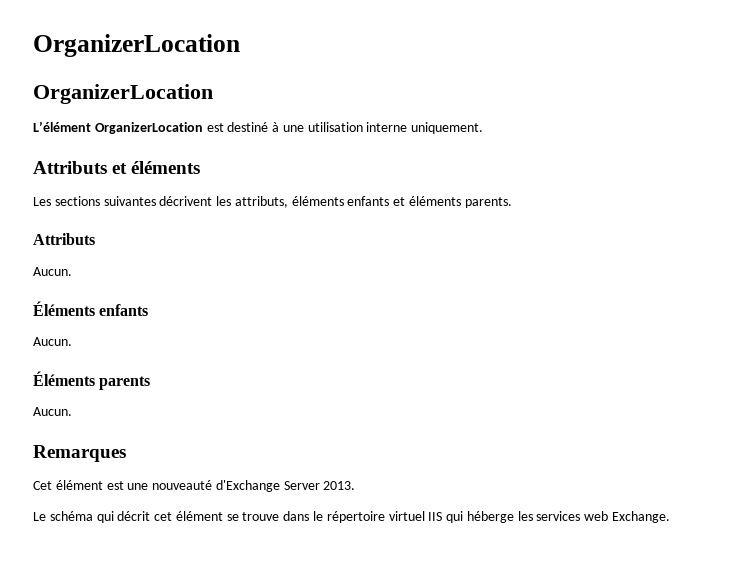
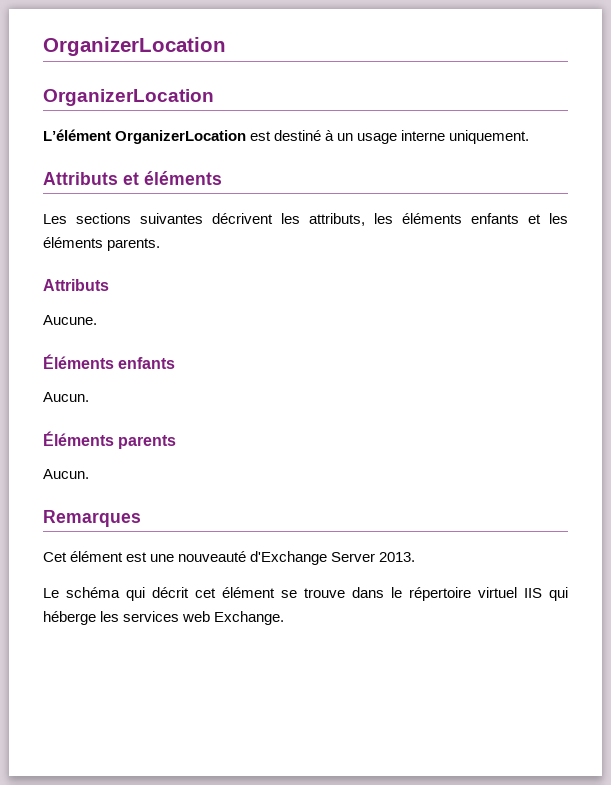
- L’élément OrganizerLocation est destiné à une utilisation interne uniquement.
+ L’élément OrganizerLocation est destiné à un usage interne uniquement.
- Les sections suivantes décrivent les attributs, éléments enfants et éléments parents.
+ Les sections suivantes décrivent les attributs, les éléments enfants et les éléments parents.
  Attributs
- Aucun.
+ Aucune.

